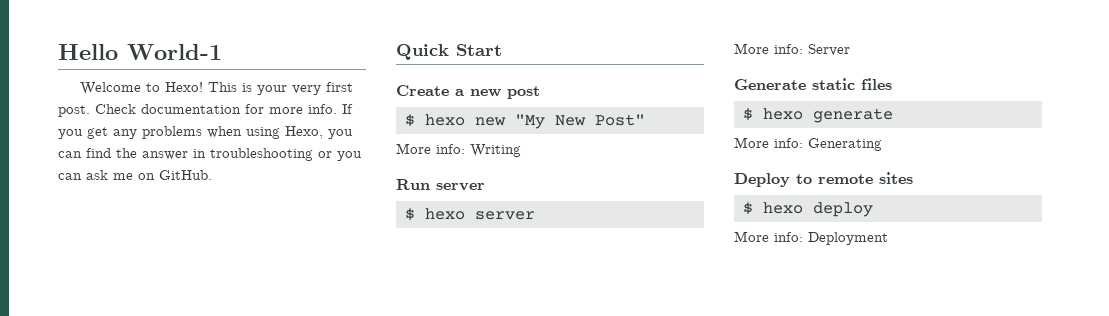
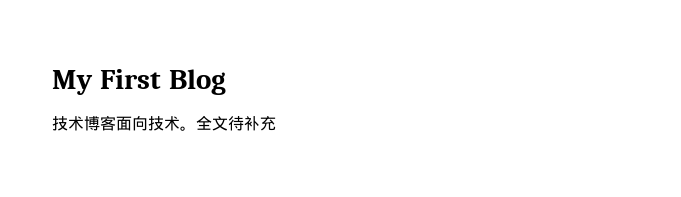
- Hello World-1
- Welcome to Hexo! This is your very first post. Check documentation for more info. If you get any problems when using Hexo, you can find the answer in troubleshooting or you can ask me on GitHub.
- Quick Start
- Create a new post
- $ hexo new "My New Post"
- More info: Writing
- Run server
- $ hexo server
- More info: Server
- Generate static files
- $ hexo generate
- More info: Generating
- Deploy to remote sites
- $ hexo deploy
- More info: Deployment
+ My First Blog
+ 技术博客面向技术。全文待补充

